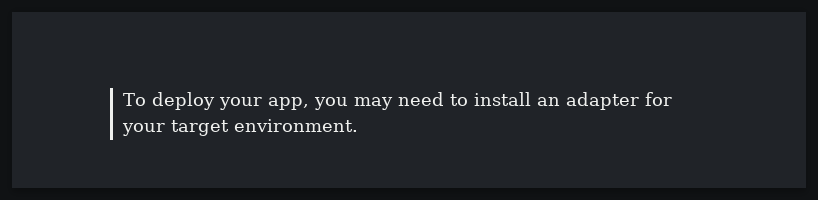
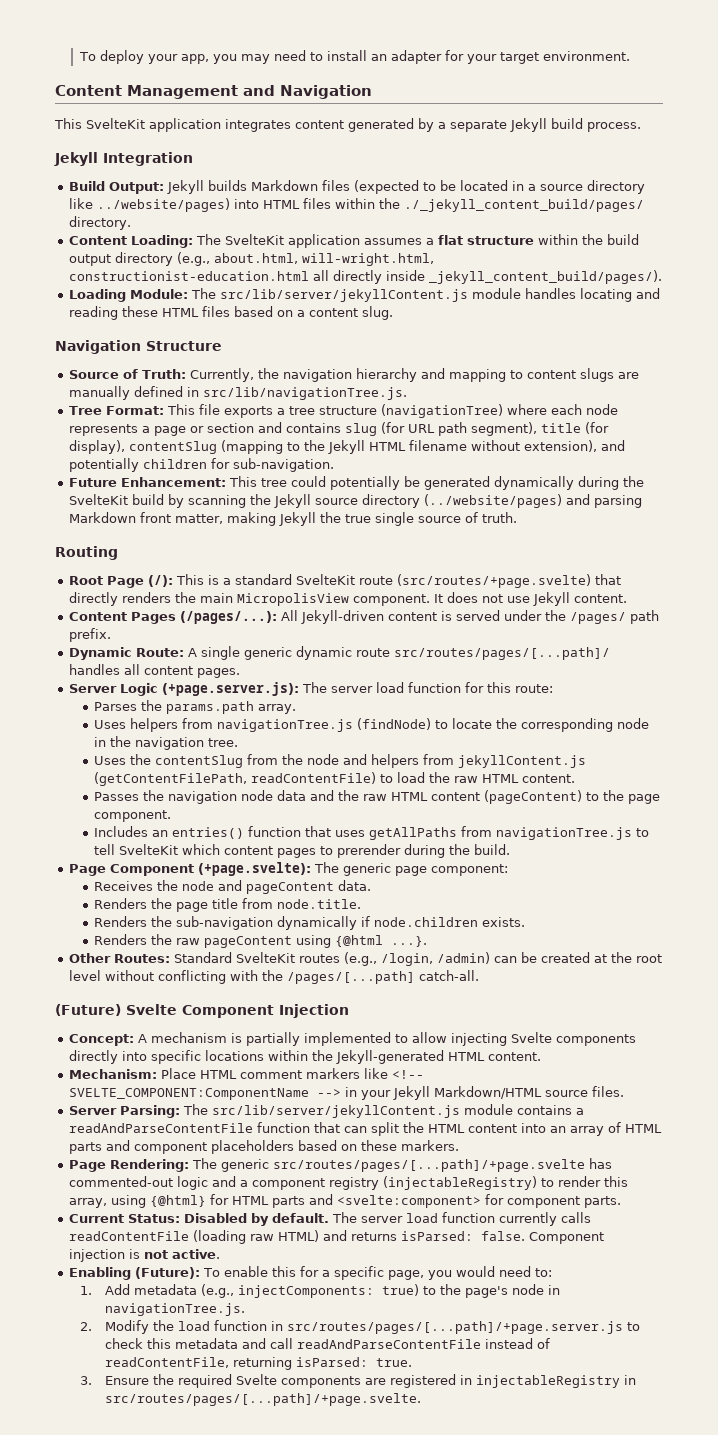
+ Content Management and Navigation
+ This SvelteKit application integrates content generated by a separate Jekyll build process.
+ Jekyll Integration
+ Build Output: Jekyll builds Markdown files (expected to be located in a source directory like ../website/pages) into HTML files within the ./_jekyll_content_build/pages/ directory.
+ Content Loading: The SvelteKit application assumes a flat structure within the build output directory (e.g., about.html, will-wright.html, constructionist-education.html all directly inside _jekyll_content_build/pages/).
+ Loading Module: The src/lib/server/jekyllContent.js module handles locating and reading these HTML files based on a content slug.
+ Navigation Structure
+ Source of Truth: Currently, the navigation hierarchy and mapping to content slugs are manually defined in src/lib/navigationTree.js.
+ Tree Format: This file exports a tree structure (navigationTree) where each node represents a page or section and contains slug (for URL path segment), title (for display), contentSlug (mapping to the Jekyll HTML filename without extension), and potentially children for sub-navigation.
+ Future Enhancement: This tree could potentially be generated dynamically during the SvelteKit build by scanning the Jekyll source directory (../website/pages) and parsing Markdown front matter, making Jekyll the true single source of truth.
+ Routing
+ Root Page (/): This is a standard SvelteKit route (src/routes/+page.svelte) that directly renders the main MicropolisView component. It does not use Jekyll content.
+ Content Pages (/pages/...): All Jekyll-driven content is served under the /pages/ path prefix.
+ Dynamic Route: A single generic dynamic route src/routes/pages/[...path]/ handles all content pages.
+ Server Logic (+page.server.js): The server load function for this route:
+ Parses the params.path array.
+ Uses helpers from navigationTree.js (findNode) to locate the corresponding node in the navigation tree.
+ Uses the contentSlug from the node and helpers from jekyllContent.js (getContentFilePath, readContentFile) to load the raw HTML content.
+ Passes the navigation node data and the raw HTML content (pageContent) to the page component.
+ Includes an entries() function that uses getAllPaths from navigationTree.js to tell SvelteKit which content pages to prerender during the build.
+ Page Component (+page.svelte): The generic page component:
+ Receives the node and pageContent data.
+ Renders the page title from node.title.
+ Renders the sub-navigation dynamically if node.children exists.
+ Renders the raw pageContent using {@html ...}.
+ Other Routes: Standard SvelteKit routes (e.g., /login, /admin) can be created at the root level without conflicting with the /pages/[...path] catch-all.
+ (Future) Svelte Component Injection
+ Concept: A mechanism is partially implemented to allow injecting Svelte components directly into specific locations within the Jekyll-generated HTML content.
+ Mechanism: Place HTML comment markers like <!-- SVELTE_COMPONENT:ComponentName --> in your Jekyll Markdown/HTML source files.
+ Server Parsing: The src/lib/server/jekyllContent.js module contains a readAndParseContentFile function that can split the HTML content into an array of HTML parts and component placeholders based on these markers.
+ Page Rendering: The generic src/routes/pages/[...path]/+page.svelte has commented-out logic and a component registry (injectableRegistry) to render this array, using {@html} for HTML parts and <svelte:component> for component parts.
+ Current Status: Disabled by default. The server load function currently calls readContentFile (loading raw HTML) and returns isParsed: false. Component injection is not active.
+ Enabling (Future): To enable this for a specific page, you would need to:
+ 1. Add metadata (e.g., injectComponents: true) to the page's node in navigationTree.js.
+ 2. Modify the load function in src/routes/pages/[...path]/+page.server.js to check this metadata and call readAndParseContentFile instead of readContentFile, returning isParsed: true.
+ 3. Ensure the required Svelte components are registered in injectableRegistry in src/routes/pages/[...path]/+page.svelte.

